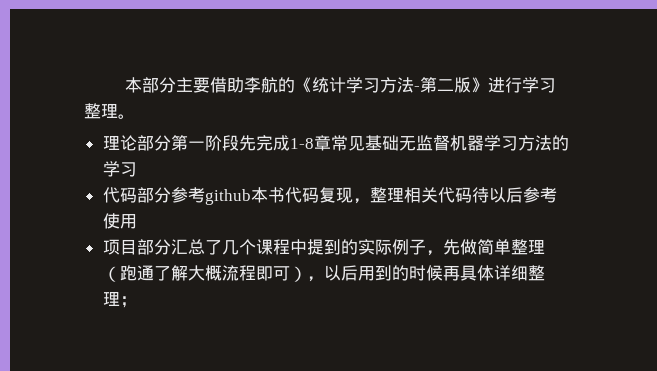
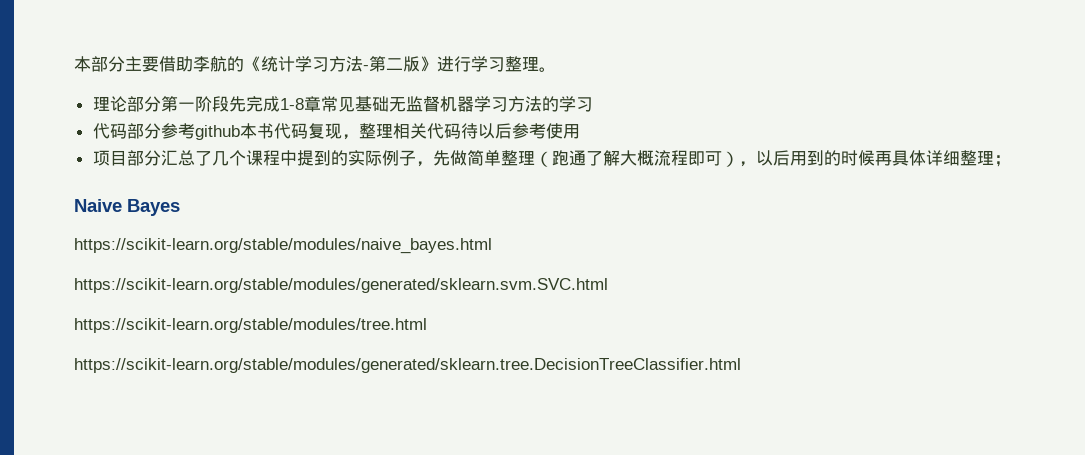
+ Naive Bayes
+ https://scikit-learn.org/stable/modules/naive_bayes.html
+ https://scikit-learn.org/stable/modules/generated/sklearn.svm.SVC.html
+ https://scikit-learn.org/stable/modules/tree.html
+ https://scikit-learn.org/stable/modules/generated/sklearn.tree.DecisionTreeClassifier.html

